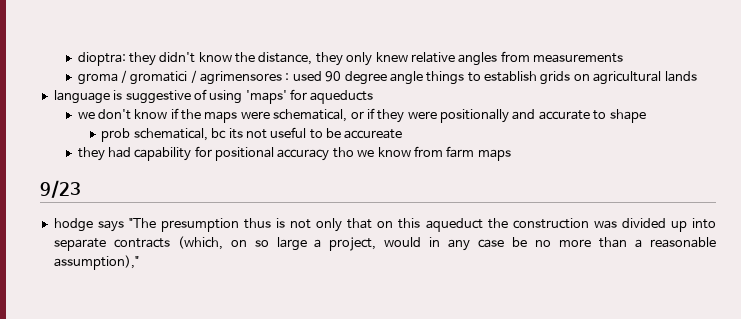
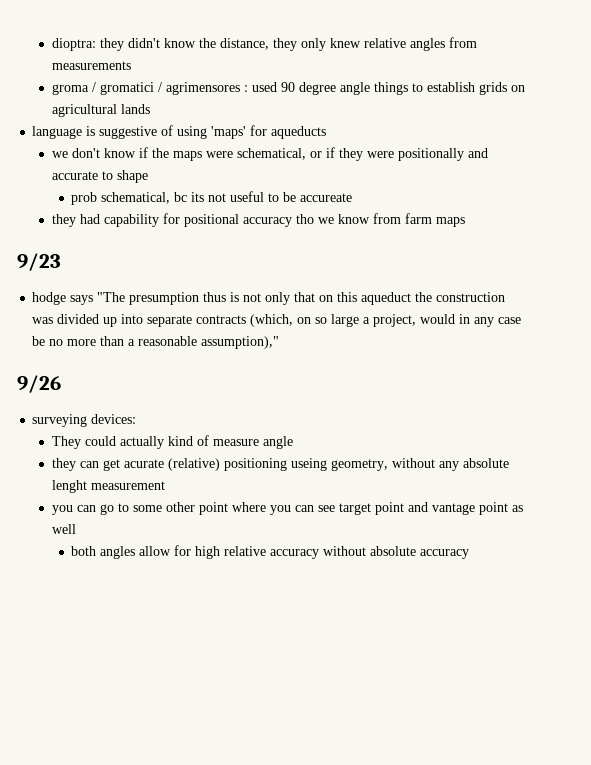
+ 9/26
+ surveying devices:
+ They could actually kind of measure angle
+ they can get acurate (relative) positioning useing geometry, without any absolute lenght measurement
+ you can go to some other point where you can see target point and vantage point as well
+ both angles allow for high relative accuracy without absolute accuracy

